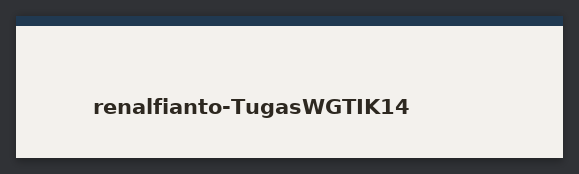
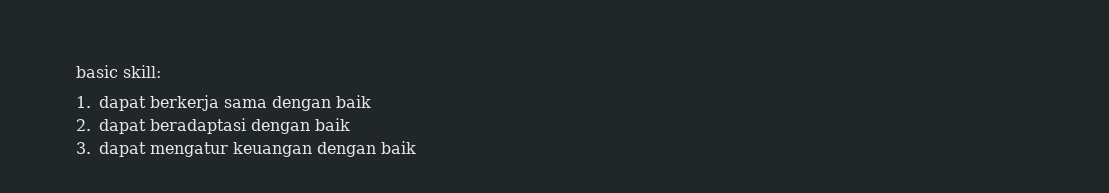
- renalfianto-TugasWGTIK14
+ basic skill:
+ 1. dapat berkerja sama dengan baik
+ 2. dapat beradaptasi dengan baik
+ 3. dapat mengatur keuangan dengan baik

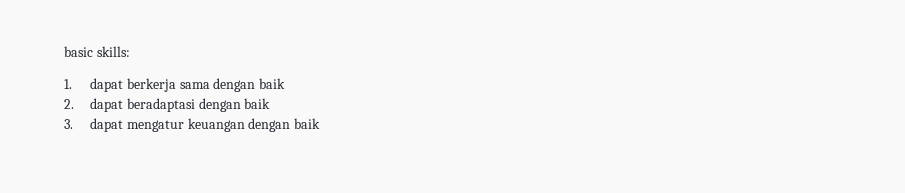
- basic skill:
+ basic skills:

